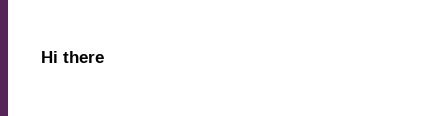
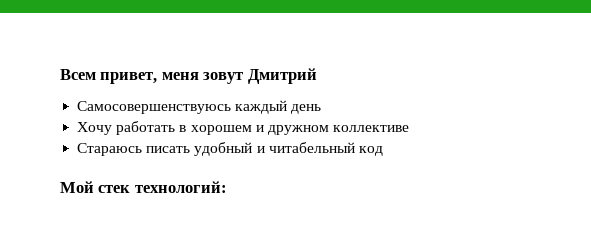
- Hi there
+ Всем привет, меня зовут Дмитрий
+ Самосовершенствуюсь каждый день
+ Хочу работать в хорошем и дружном коллективе
+ Стараюсь писать удобный и читабельный код
+ Мой стек технологий:

